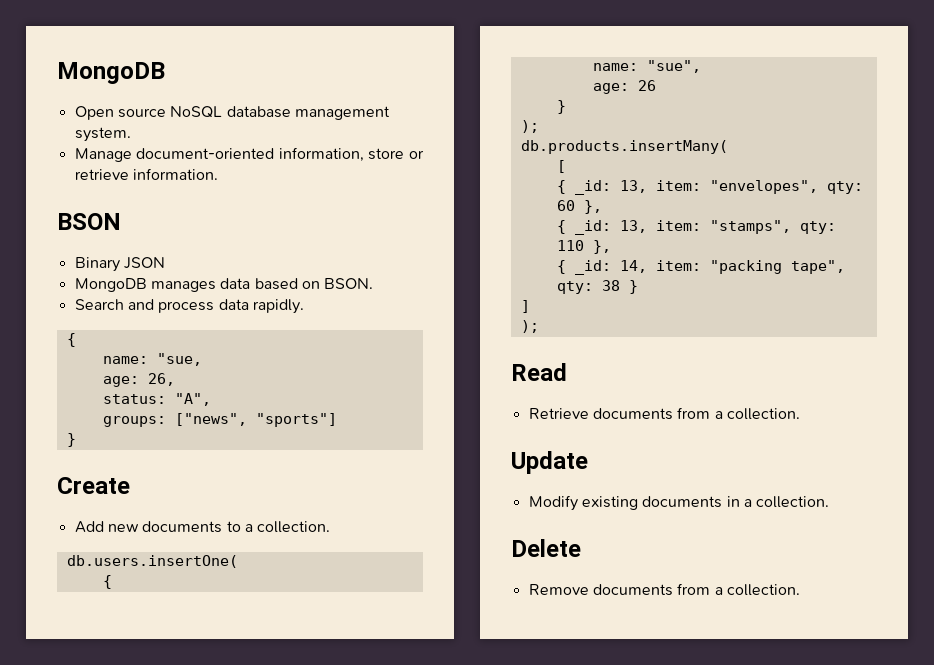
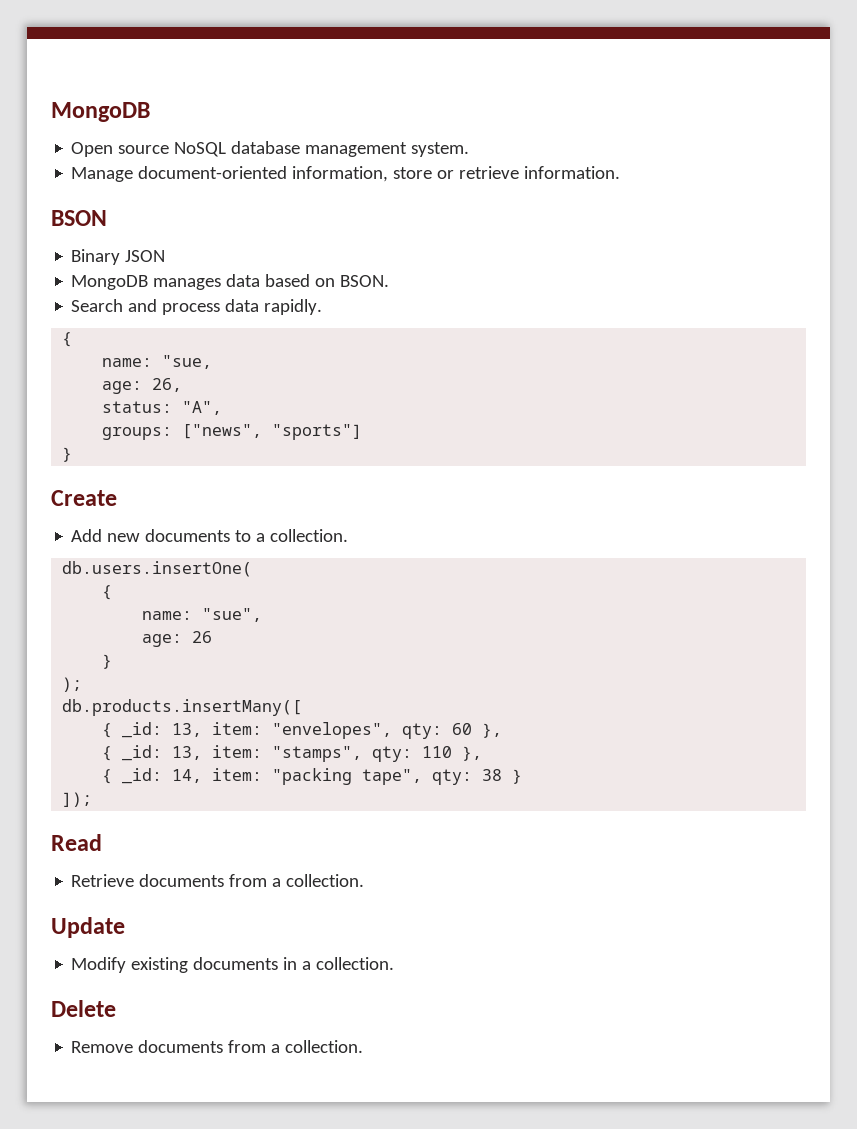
- db.products.insertMany(
- [
+ db.products.insertMany([
- ]
- );
+ ]);

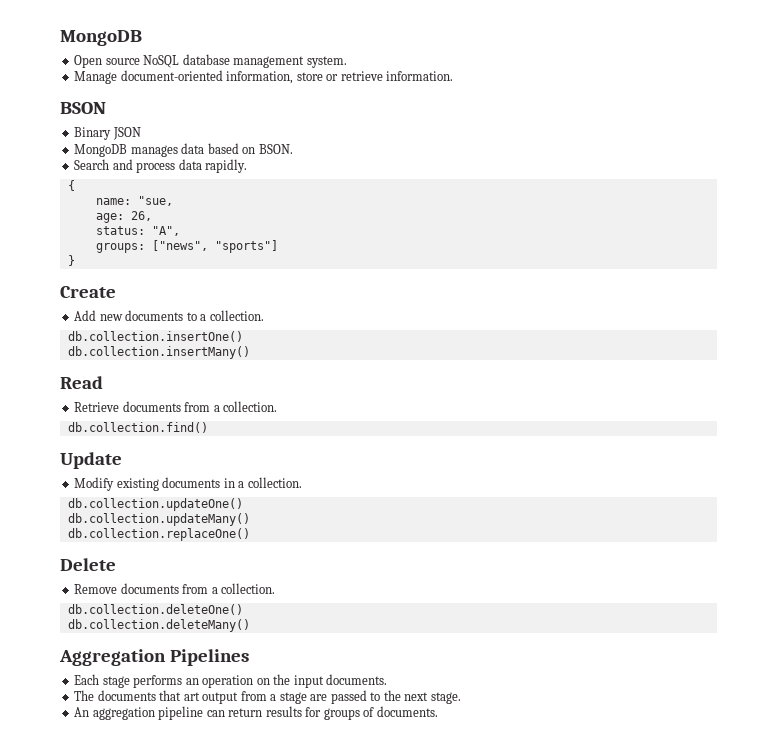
- db.users.insertOne(
- {
- name: "sue",
- age: 26
- }
- );
- db.products.insertMany([
- { _id: 13, item: "envelopes", qty: 60 },
- { _id: 13, item: "stamps", qty: 110 },
- { _id: 14, item: "packing tape", qty: 38 }
- ]);
+ db.collection.insertOne()
+ db.collection.insertMany()
+ db.collection.find()
+ db.collection.updateOne()
+ db.collection.updateMany()
+ db.collection.replaceOne()
+ db.collection.deleteOne()
+ db.collection.deleteMany()
+ Aggregation Pipelines
+ Each stage performs an operation on the input documents.
+ The documents that art output from a stage are passed to the next stage.
+ An aggregation pipeline can return results for groups of documents.

